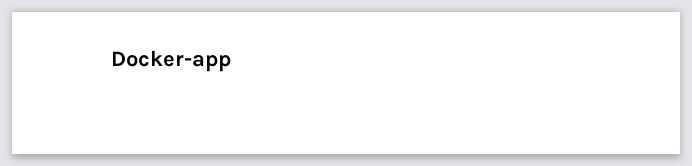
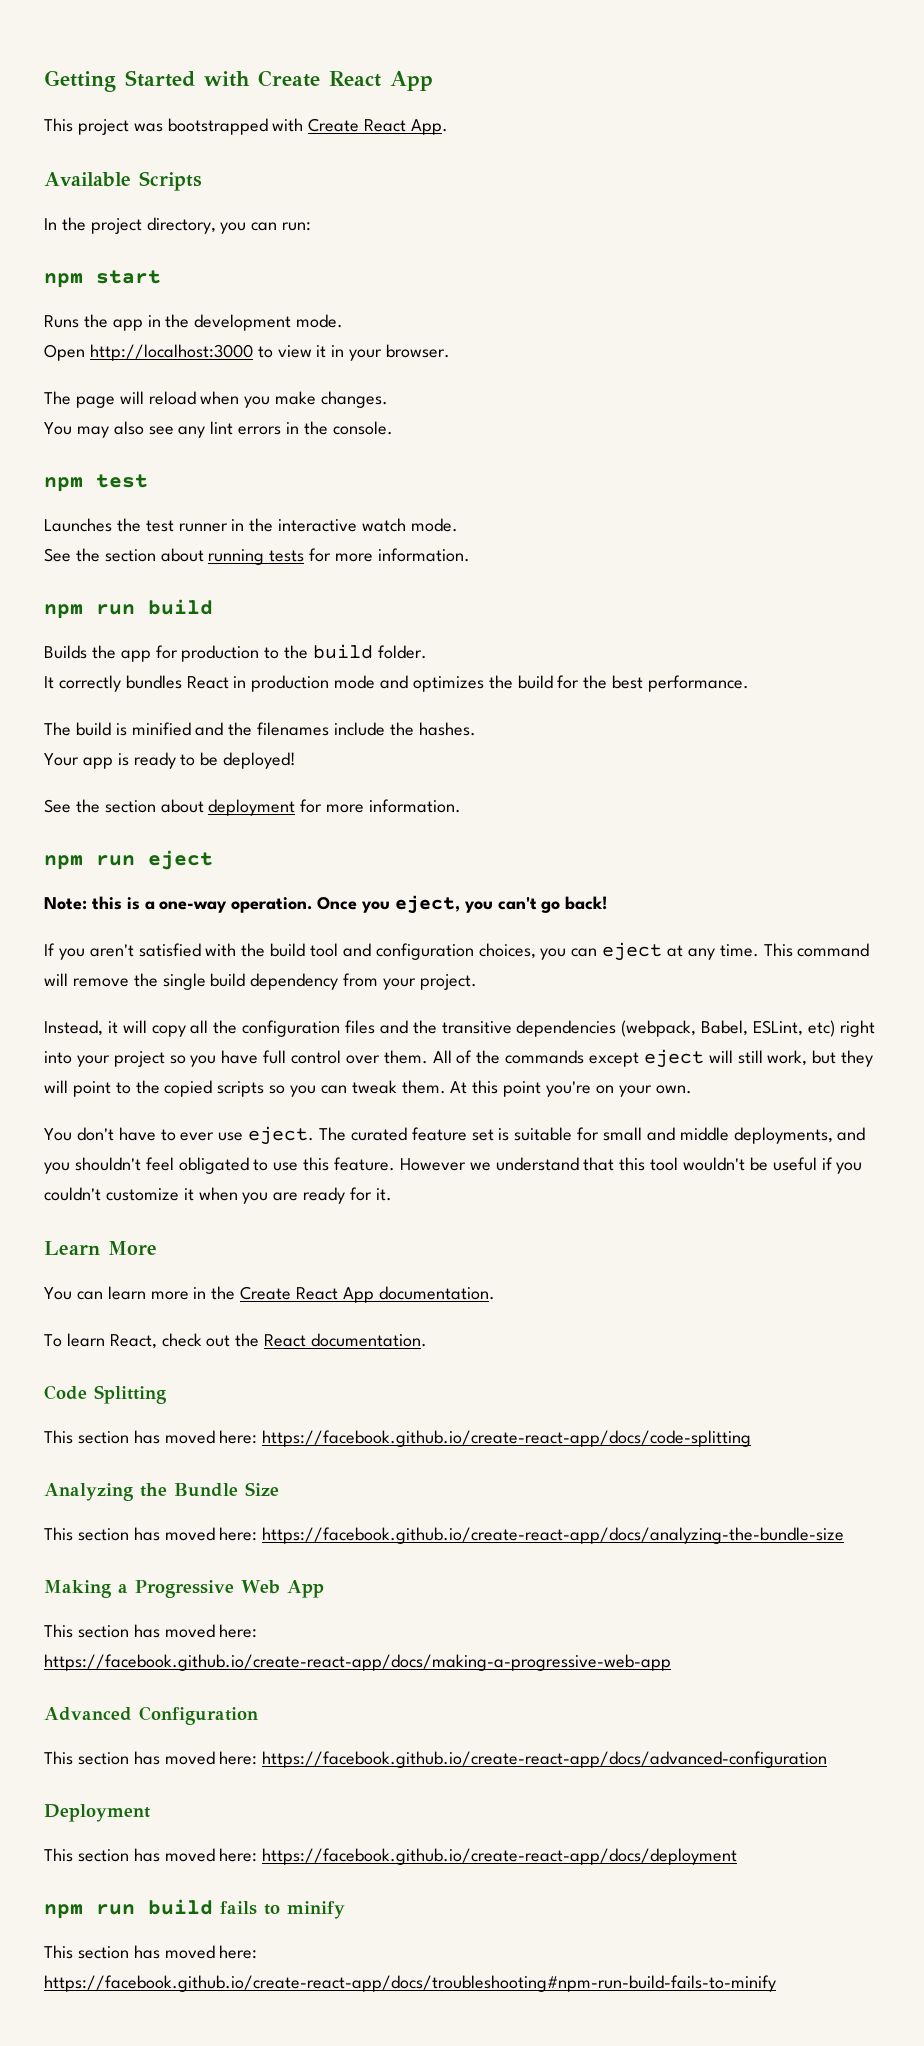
- Docker-app
+ Getting Started with Create React App
+ This project was bootstrapped with Create React App.
+ Available Scripts
+ In the project directory, you can run:
+ npm start
+ Runs the app in the development mode.
+ Open http://localhost:3000 to view it in your browser.
+ The page will reload when you make changes.
+ You may also see any lint errors in the console.
+ npm test
+ Launches the test runner in the interactive watch mode.
+ See the section about running tests for more information.
+ npm run build
+ Builds the app for production to the build folder.
+ It correctly bundles React in production mode and optimizes the build for the best performance.
+ The build is minified and the filenames include the hashes.
+ Your app is ready to be deployed!
+ See the section about deployment for more information.
+ npm run eject
+ Note: this is a one-way operation. Once you eject, you can't go back!
+ If you aren't satisfied with the build tool and configuration choices, you can eject at any time. This command will remove the single build dependency from your project.
+ Instead, it will copy all the configuration files and the transitive dependencies (webpack, Babel, ESLint, etc) right into your project so you have full control over them. All of the commands except eject will still work, but they will point to the copied scripts so you can tweak them. At this point you're on your own.
+ You don't have to ever use eject. The curated feature set is suitable for small and middle deployments, and you shouldn't feel obligated to use this feature. However we understand that this tool wouldn't be useful if you couldn't customize it when you are ready for it.
+ Learn More
+ You can learn more in the Create React App documentation.
+ To learn React, check out the React documentation.
+ Code Splitting
+ This section has moved here: https://facebook.github.io/create-react-app/docs/code-splitting
+ Analyzing the Bundle Size
+ This section has moved here: https://facebook.github.io/create-react-app/docs/analyzing-the-bundle-size
+ Making a Progressive Web App
+ This section has moved here: https://facebook.github.io/create-react-app/docs/making-a-progressive-web-app
+ Advanced Configuration
+ This section has moved here: https://facebook.github.io/create-react-app/docs/advanced-configuration
+ Deployment
+ This section has moved here: https://facebook.github.io/create-react-app/docs/deployment
+ npm run build fails to minify
+ This section has moved here: https://facebook.github.io/create-react-app/docs/troubleshooting#npm-run-build-fails-to-minify

